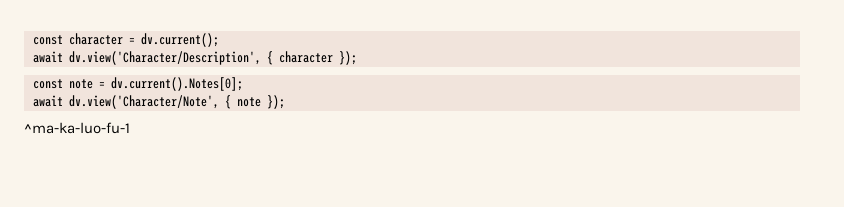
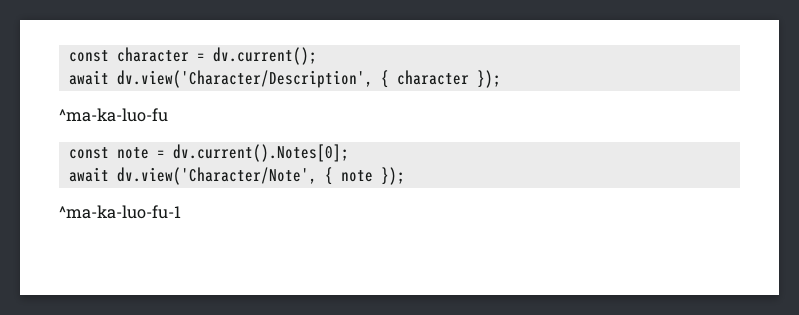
+ ^ma-ka-luo-fu

